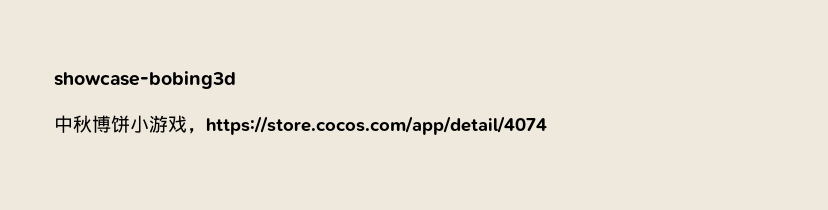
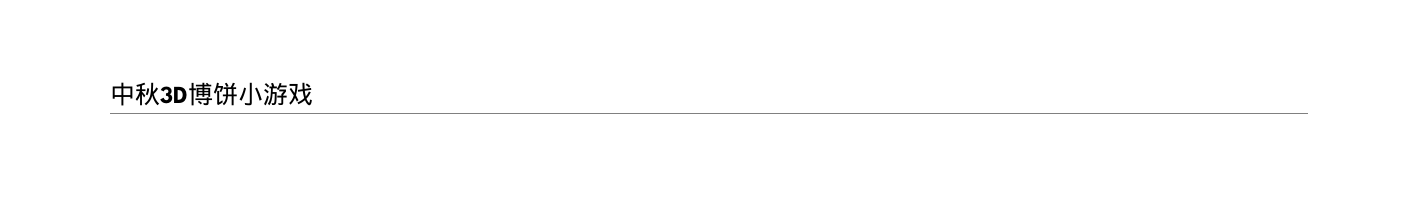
- showcase-bobing3d
- 中秋博饼小游戏，https://store.cocos.com/app/detail/4074
+ 中秋3D博饼小游戏

